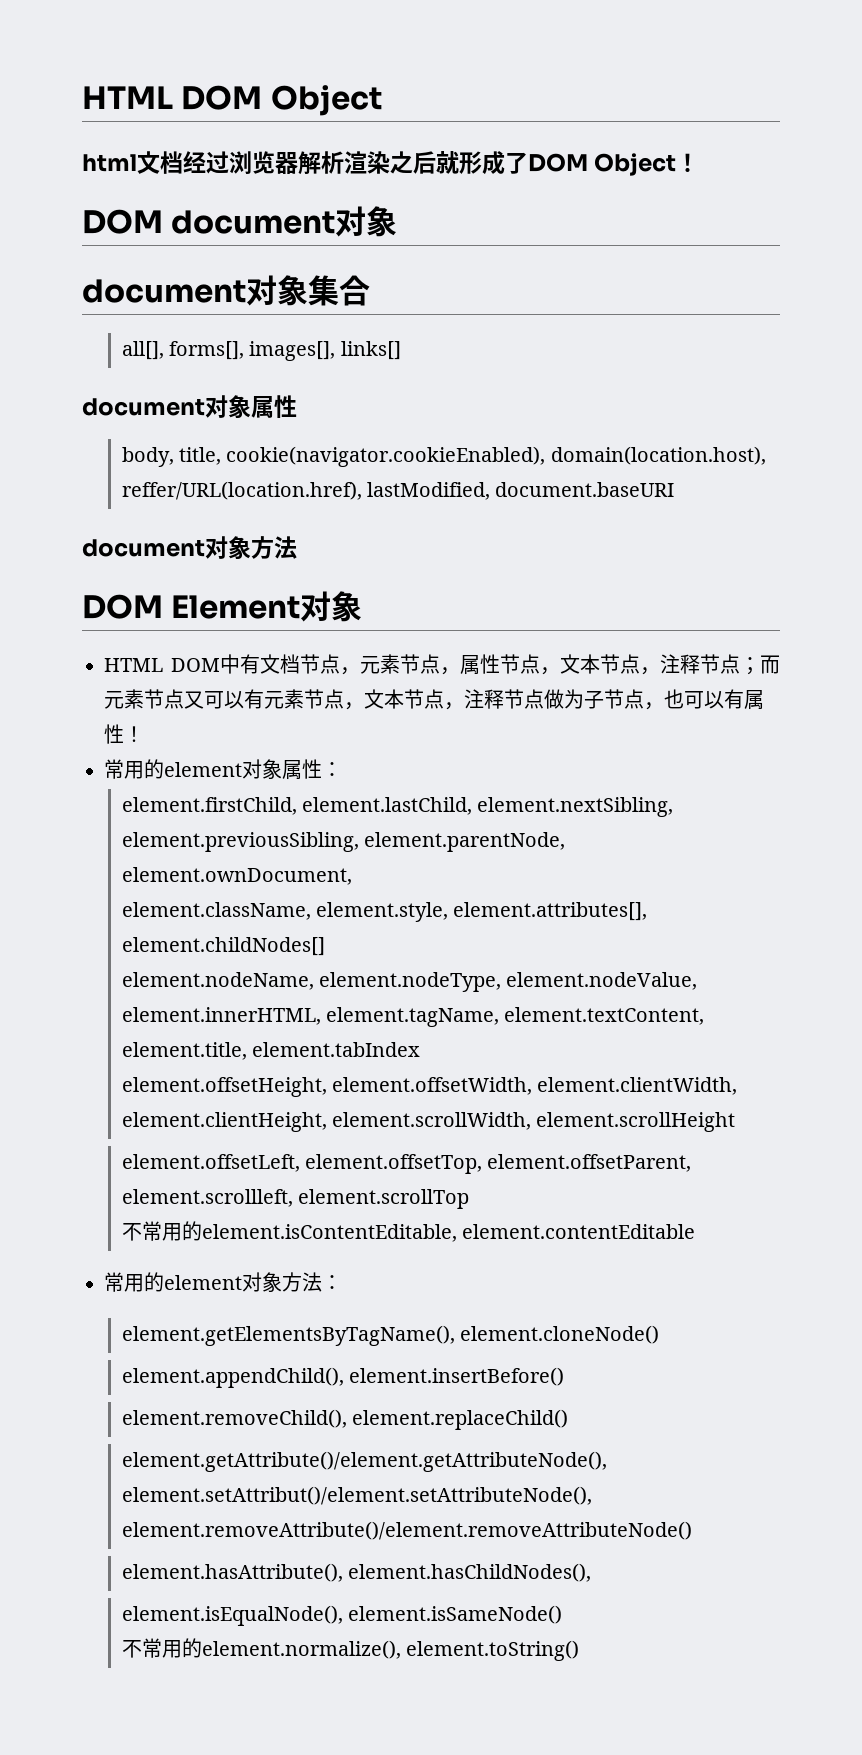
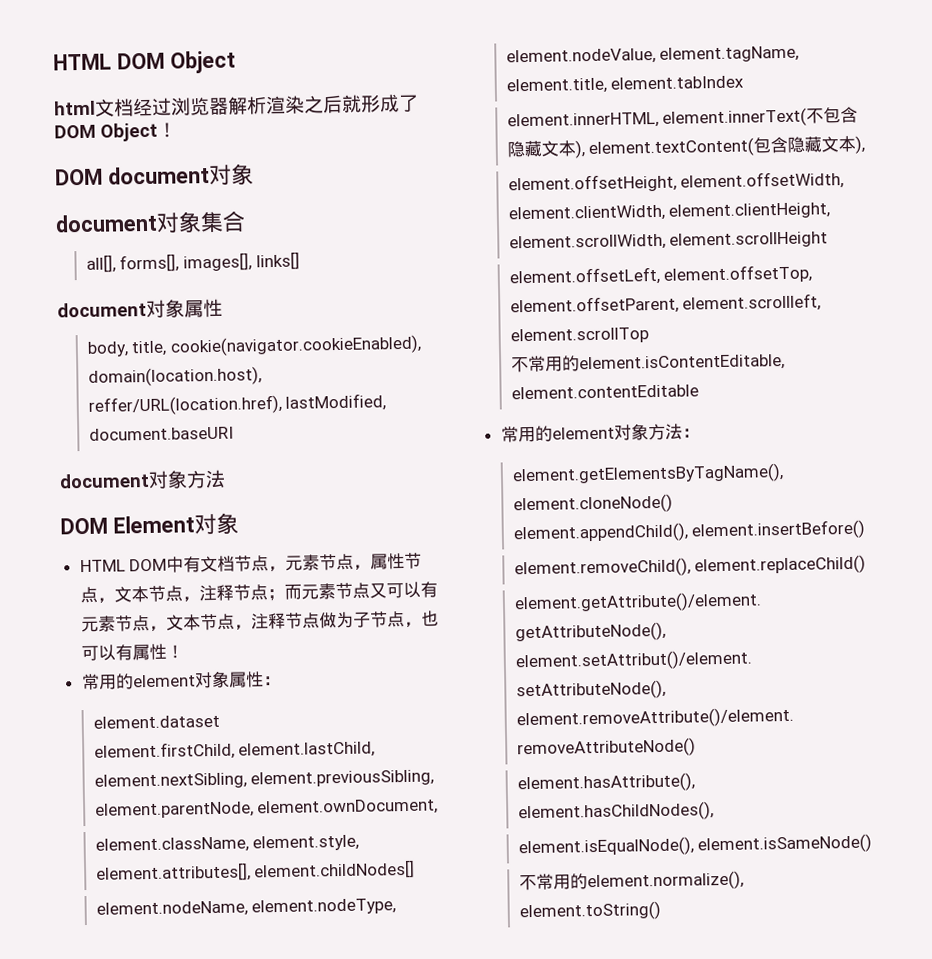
+ element.dataset
- element.nodeName, element.nodeType, element.nodeValue, element.innerHTML, element.tagName, element.textContent, element.title, element.tabIndex
+ element.nodeName, element.nodeType, element.nodeValue, element.tagName, element.title, element.tabIndex
+ element.innerHTML, element.innerText(不包含隐藏文本), element.textContent(包含隐藏文本),

